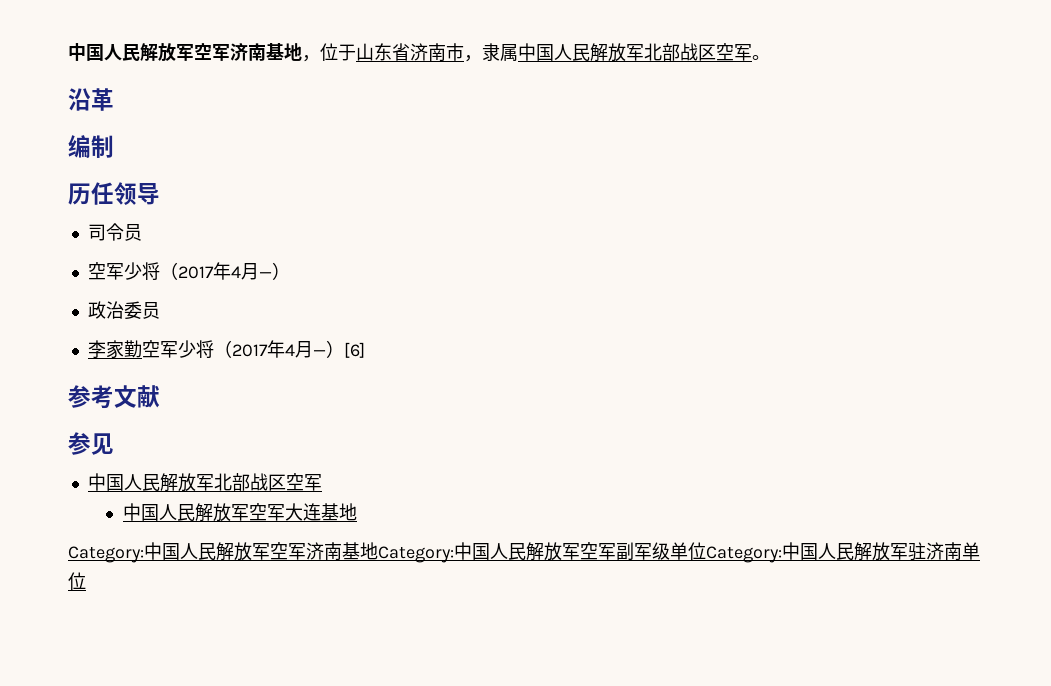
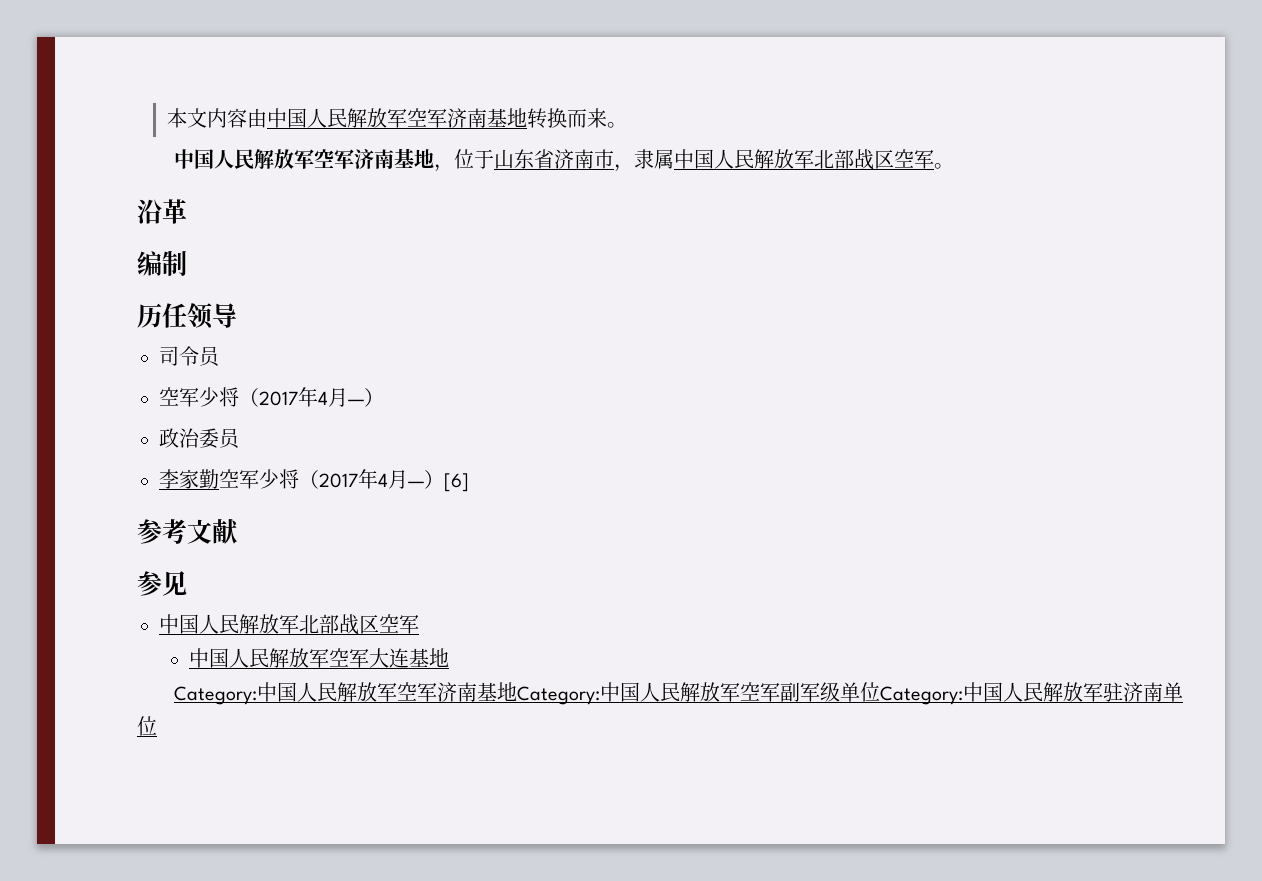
+ 本文内容由中国人民解放军空军济南基地转换而来。

